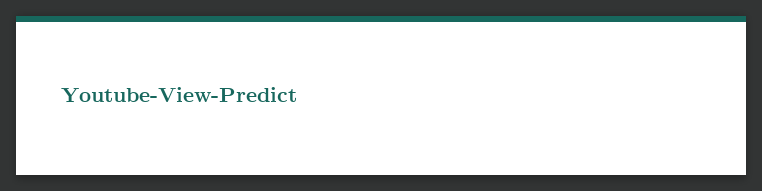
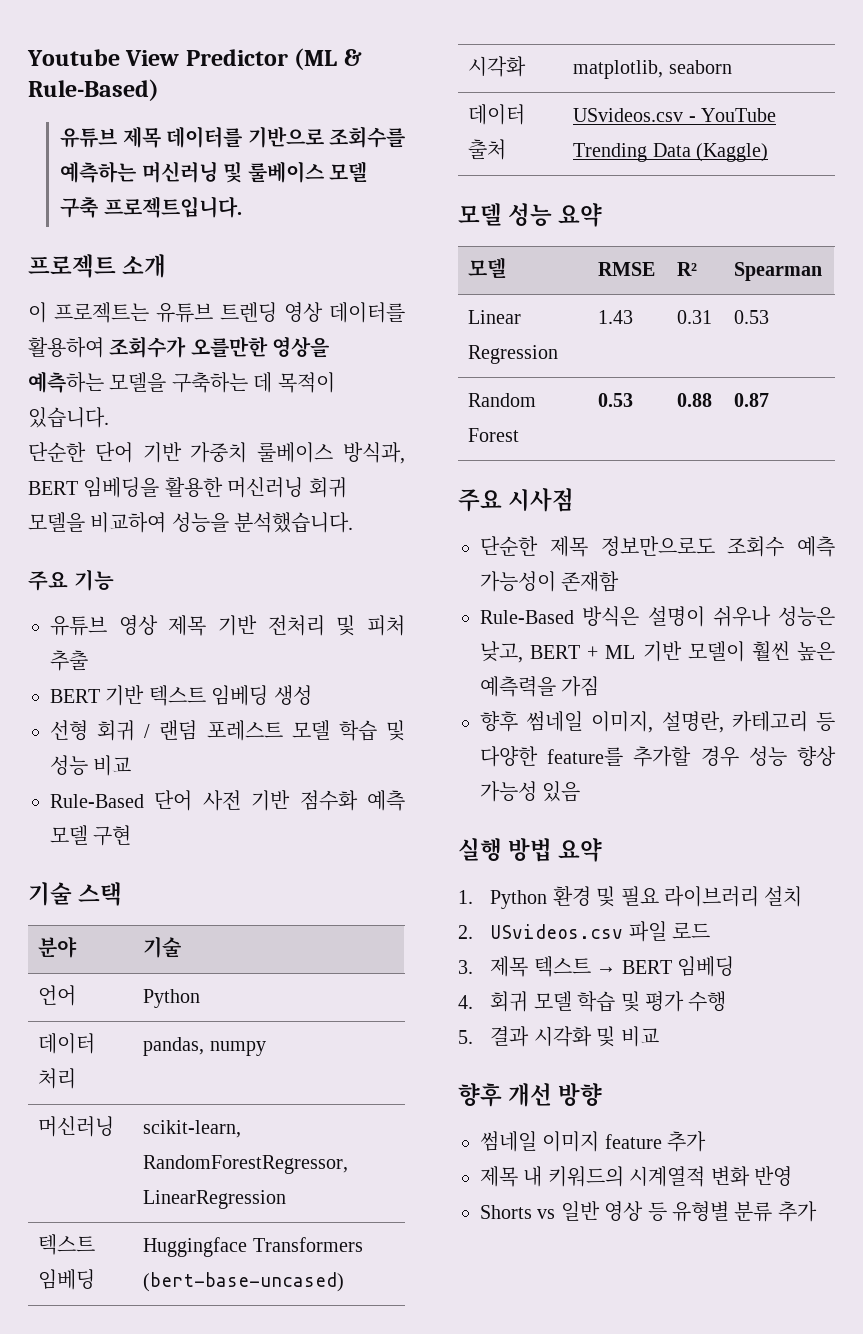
- Youtube-View-Predict
+ Youtube View Predictor (ML & Rule-Based)
+ 유튜브 제목 데이터를 기반으로 조회수를 예측하는 머신러닝 및 룰베이스 모델 구축 프로젝트입니다.
+ 프로젝트 소개
+ 이 프로젝트는 유튜브 트렌딩 영상 데이터를 활용하여 조회수가 오를만한 영상을 예측하는 모델을 구축하는 데 목적이 있습니다.
+ 단순한 단어 기반 가중치 룰베이스 방식과, BERT 임베딩을 활용한 머신러닝 회귀 모델을 비교하여 성능을 분석했습니다.
+ 주요 기능
+ 유튜브 영상 제목 기반 전처리 및 피처 추출
+ BERT 기반 텍스트 임베딩 생성
+ 선형 회귀 / 랜덤 포레스트 모델 학습 및 성능 비교
+ Rule-Based 단어 사전 기반 점수화 예측 모델 구현
+ 기술 스택
+ 분야 | 기술
+ 언어 | Python
+ 데이터 처리 | pandas, numpy
+ 머신러닝 | scikit-learn, RandomForestRegressor, LinearRegression
+ 텍스트 임베딩 | Huggingface Transformers (bert-base-uncased)
+ 시각화 | matplotlib, seaborn
+ 데이터 출처 | USvideos.csv - YouTube Trending Data (Kaggle)
+ 모델 성능 요약
+ 모델 | RMSE | R² | Spearman
+ Linear Regression | 1.43 | 0.31 | 0.53
+ Random Forest | 0.53 | 0.88 | 0.87
+ 주요 시사점
+ 단순한 제목 정보만으로도 조회수 예측 가능성이 존재함
+ Rule-Based 방식은 설명이 쉬우나 성능은 낮고, BERT + ML 기반 모델이 훨씬 높은 예측력을 가짐
+ 향후 썸네일 이미지, 설명란, 카테고리 등 다양한 feature를 추가할 경우 성능 향상 가능성 있음
+ 실행 방법 요약
+ 1. Python 환경 및 필요 라이브러리 설치
+ 2. USvideos.csv 파일 로드
+ 3. 제목 텍스트 → BERT 임베딩
+ 4. 회귀 모델 학습 및 평가 수행
+ 5. 결과 시각화 및 비교
+ 향후 개선 방향
+ 썸네일 이미지 feature 추가
+ 제목 내 키워드의 시계열적 변화 반영
+ Shorts vs 일반 영상 등 유형별 분류 추가

